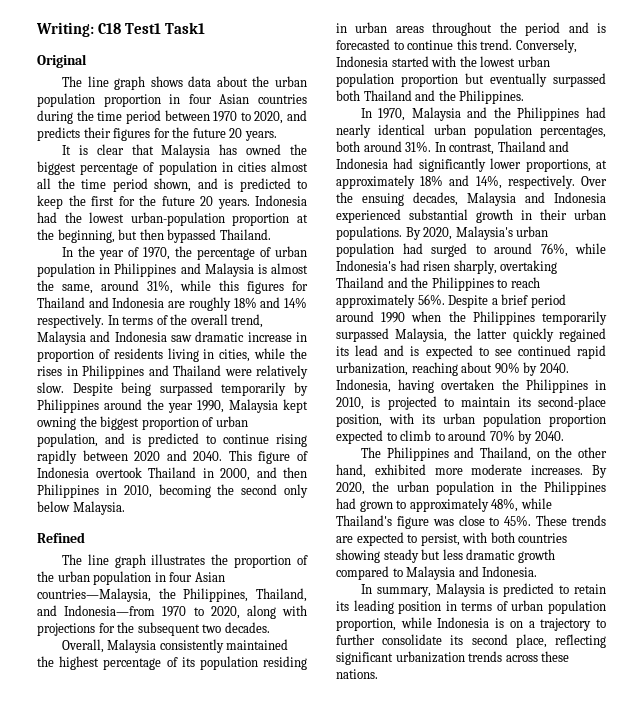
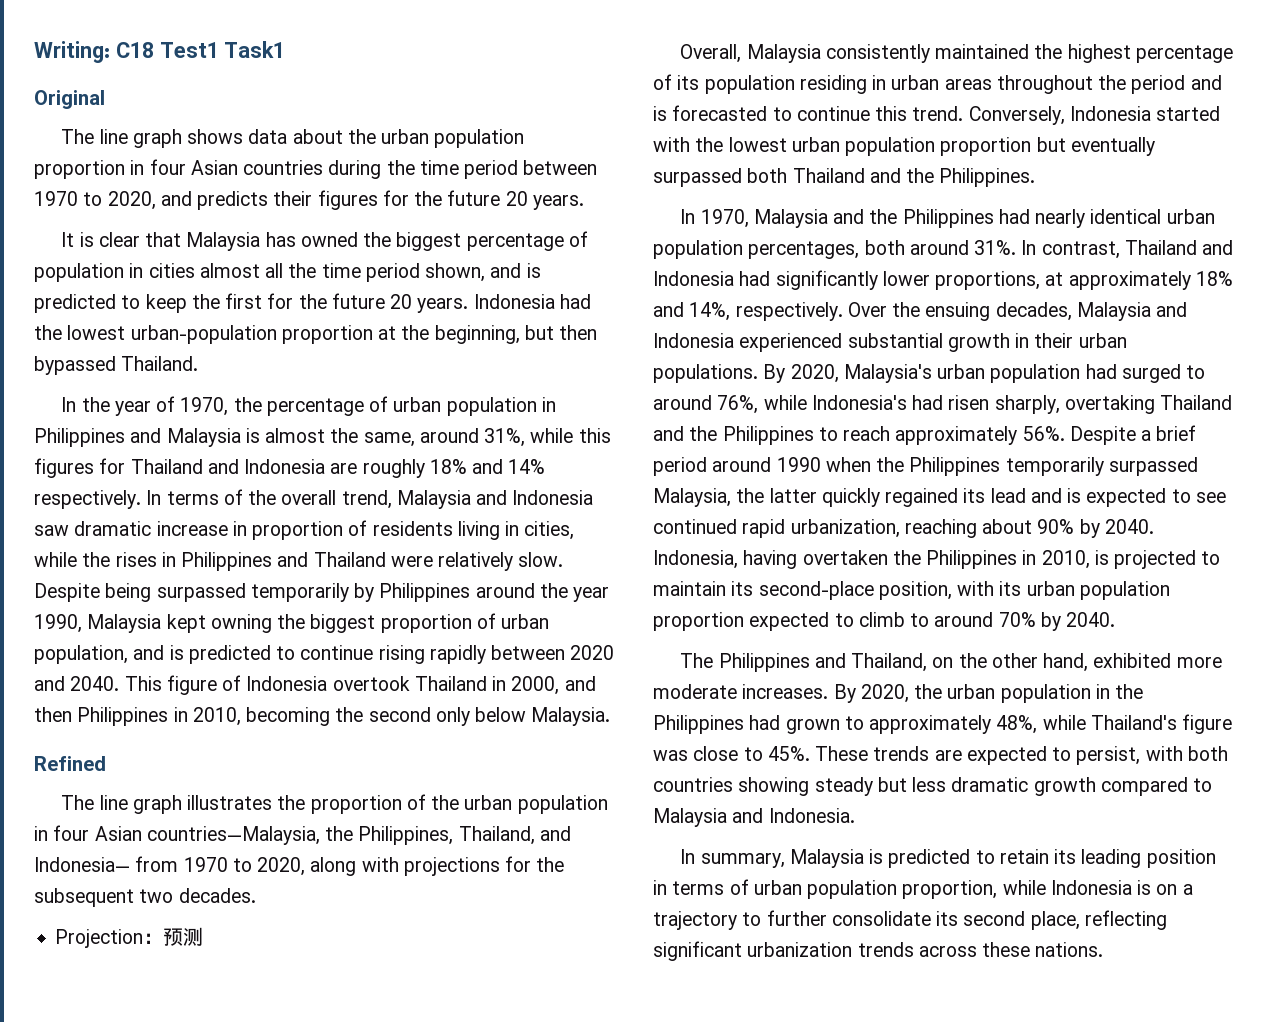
- The line graph illustrates the proportion of the urban population in four Asian countries—Malaysia, the Philippines, Thailand, and Indonesia—from 1970 to 2020, along with projections for the subsequent two decades.
+ The line graph illustrates the proportion of the urban population in four Asian countries—Malaysia, the Philippines, Thailand, and Indonesia— from 1970 to 2020, along with projections for the subsequent two decades.
+ Projection：预测

